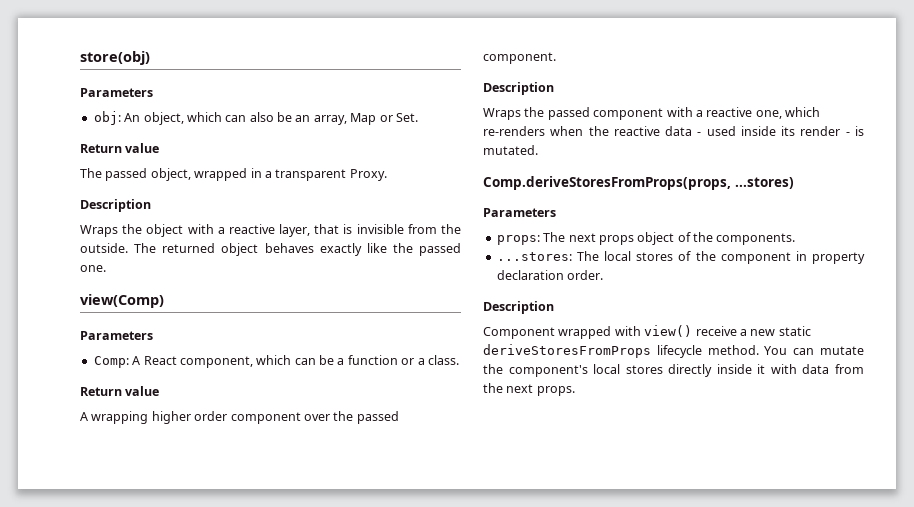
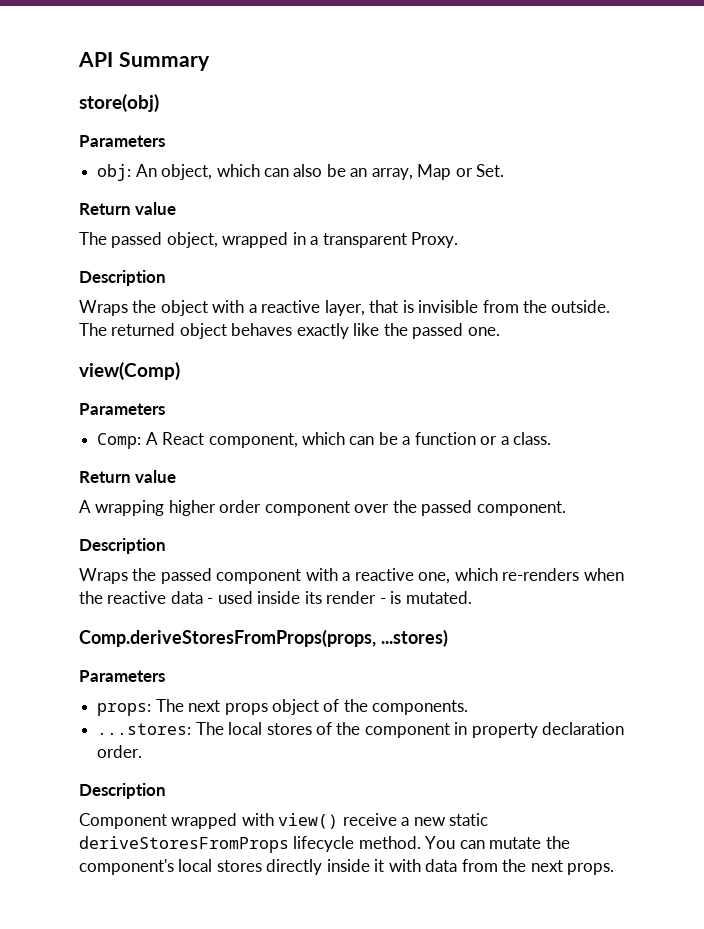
+ API Summary

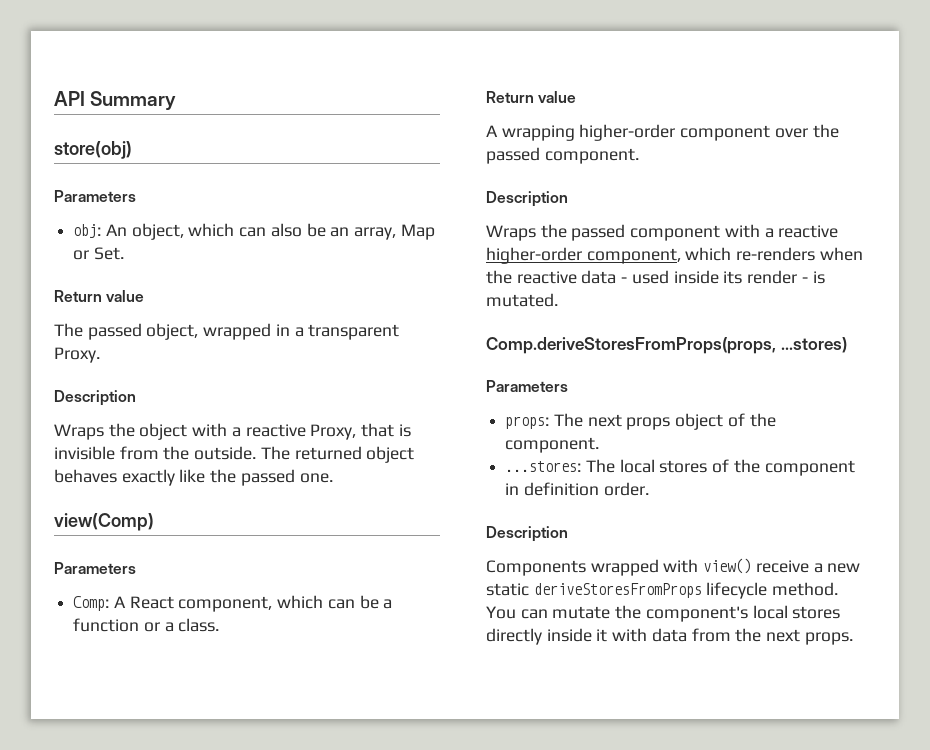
- Wraps the object with a reactive layer, that is invisible from the outside.
+ Wraps the object with a reactive Proxy, that is invisible from the outside.
- A wrapping higher order component over the passed component.
+ A wrapping higher-order component over the passed component.
- Wraps the passed component with a reactive one, which re-renders when the reactive data - used inside its render - is mutated.
+ Wraps the passed component with a reactive higher-order component, which re-renders when the reactive data - used inside its render - is mutated.
- props: The next props object of the components.
+ props: The next props object of the component.
- ...stores: The local stores of the component in property declaration order.
+ ...stores: The local stores of the component in definition order.
- Component wrapped with view() receive a new static deriveStoresFromProps lifecycle method.
+ Components wrapped with view() receive a new static deriveStoresFromProps lifecycle method.

